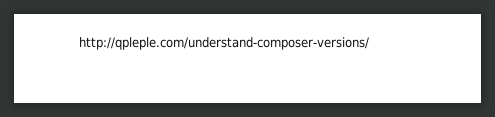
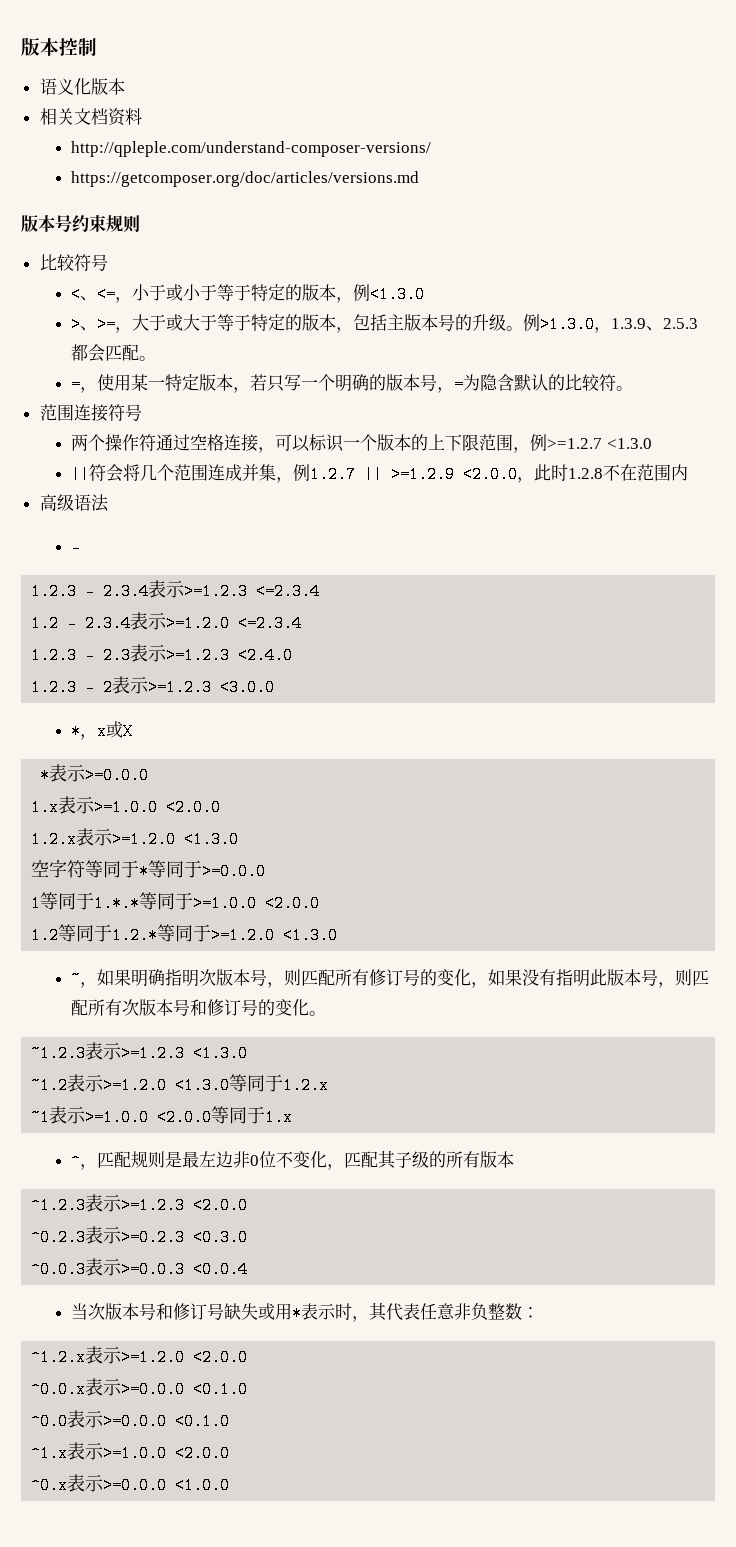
+ 版本控制
+ 语义化版本
+ 相关文档资料
  http://qpleple.com/understand-composer-versions/
+ https://getcomposer.org/doc/articles/versions.md
+ 版本号约束规则
+ 比较符号
+ <、<=，小于或小于等于特定的版本，例<1.3.0
+ >、>=，大于或大于等于特定的版本，包括主版本号的升级。例>1.3.0，1.3.9、2.5.3都会匹配。
+ =，使用某一特定版本，若只写一个明确的版本号，=为隐含默认的比较符。
+ 范围连接符号
+ 两个操作符通过空格连接，可以标识一个版本的上下限范围，例>=1.2.7 <1.3.0
+ ||符会将几个范围连成并集，例1.2.7 || >=1.2.9 <2.0.0，此时1.2.8不在范围内
+ 高级语法
+ -
+ 1.2.3 - 2.3.4表示>=1.2.3 <=2.3.4
+ 1.2 - 2.3.4表示>=1.2.0 <=2.3.4
+ 1.2.3 - 2.3表示>=1.2.3 <2.4.0
+ 1.2.3 - 2表示>=1.2.3 <3.0.0
+ *，x或X
+ *表示>=0.0.0
+ 1.x表示>=1.0.0 <2.0.0
+ 1.2.x表示>=1.2.0 <1.3.0
+ 空字符等同于*等同于>=0.0.0
+ 1等同于1.*.*等同于>=1.0.0 <2.0.0
+ 1.2等同于1.2.*等同于>=1.2.0 <1.3.0
+ ~，如果明确指明次版本号，则匹配所有修订号的变化，如果没有指明此版本号，则匹配所有次版本号和修订号的变化。
+ ~1.2.3表示>=1.2.3 <1.3.0
+ ~1.2表示>=1.2.0 <1.3.0等同于1.2.x
+ ~1表示>=1.0.0 <2.0.0等同于1.x
+ ^，匹配规则是最左边非0位不变化，匹配其子级的所有版本
+ ^1.2.3表示>=1.2.3 <2.0.0
+ ^0.2.3表示>=0.2.3 <0.3.0
+ ^0.0.3表示>=0.0.3 <0.0.4
+ 当次版本号和修订号缺失或用*表示时，其代表任意非负整数：
+ ^1.2.x表示>=1.2.0 <2.0.0
+ ^0.0.x表示>=0.0.0 <0.1.0
+ ^0.0表示>=0.0.0 <0.1.0
+ ^1.x表示>=1.0.0 <2.0.0
+ ^0.x表示>=0.0.0 <1.0.0

